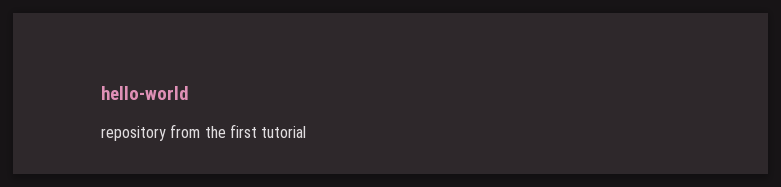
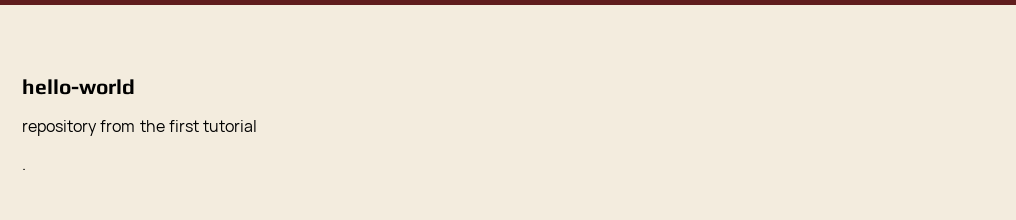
+ .

